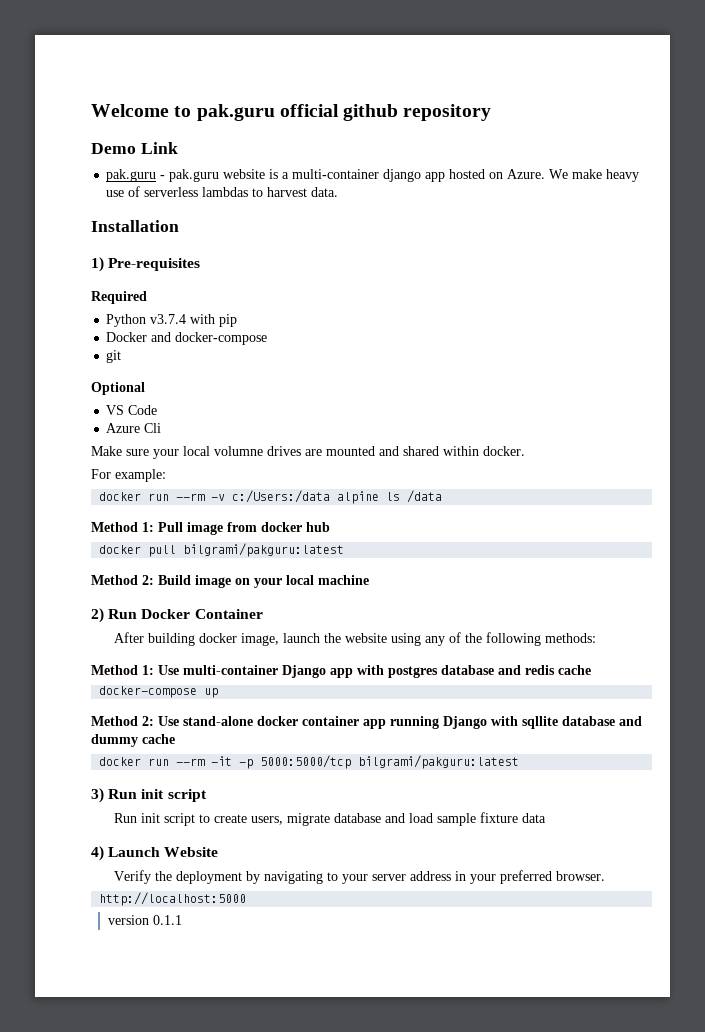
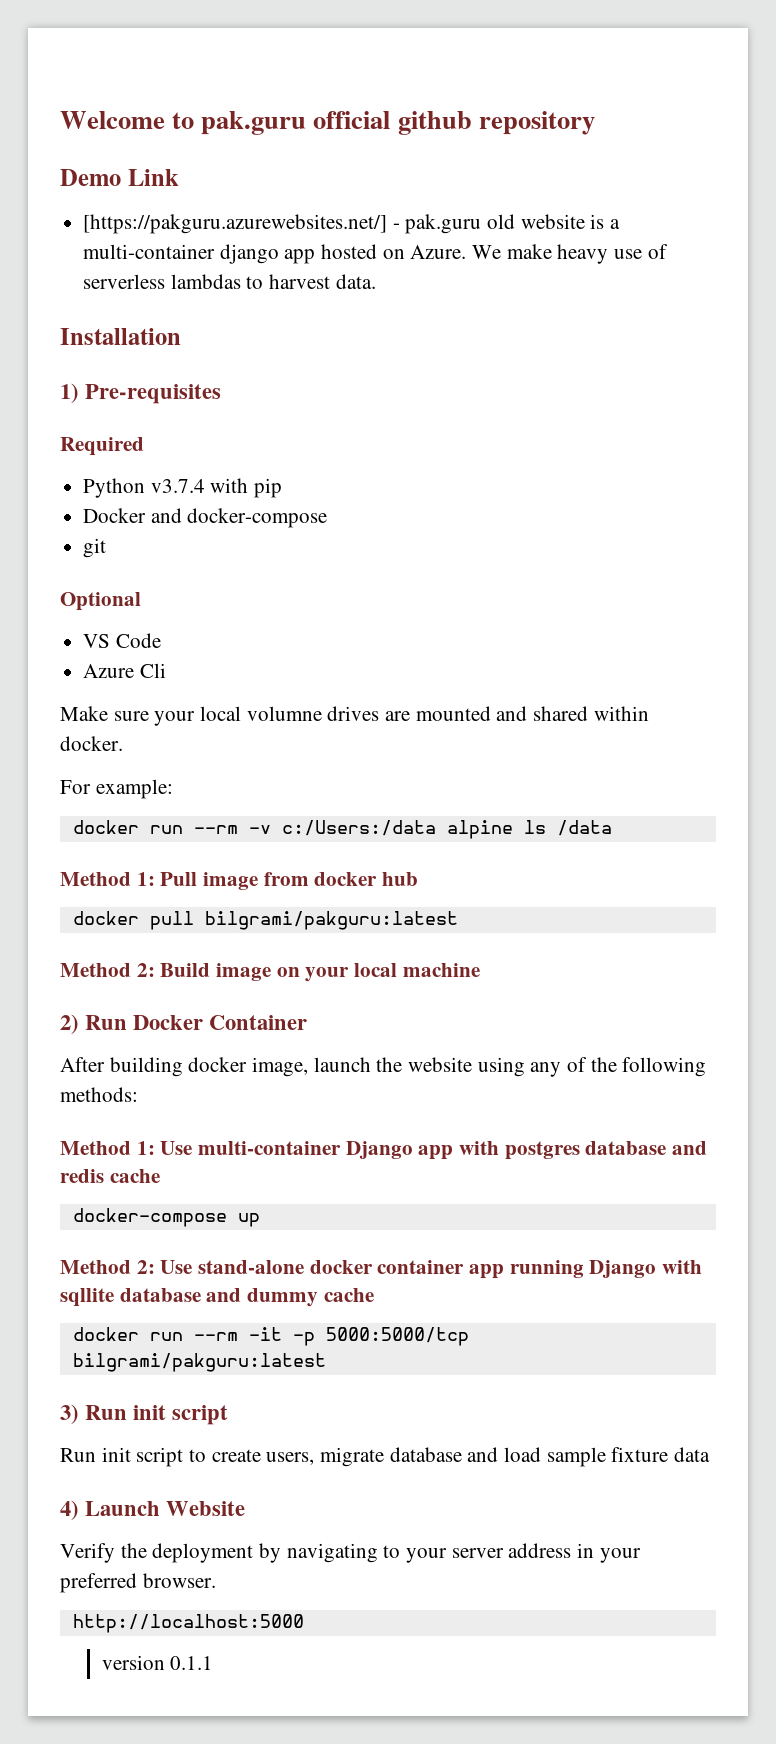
- pak.guru - pak.guru website is a multi-container django app hosted on Azure.
+ [https://pakguru.azurewebsites.net/] - pak.guru old website is a multi-container django app hosted on Azure.

